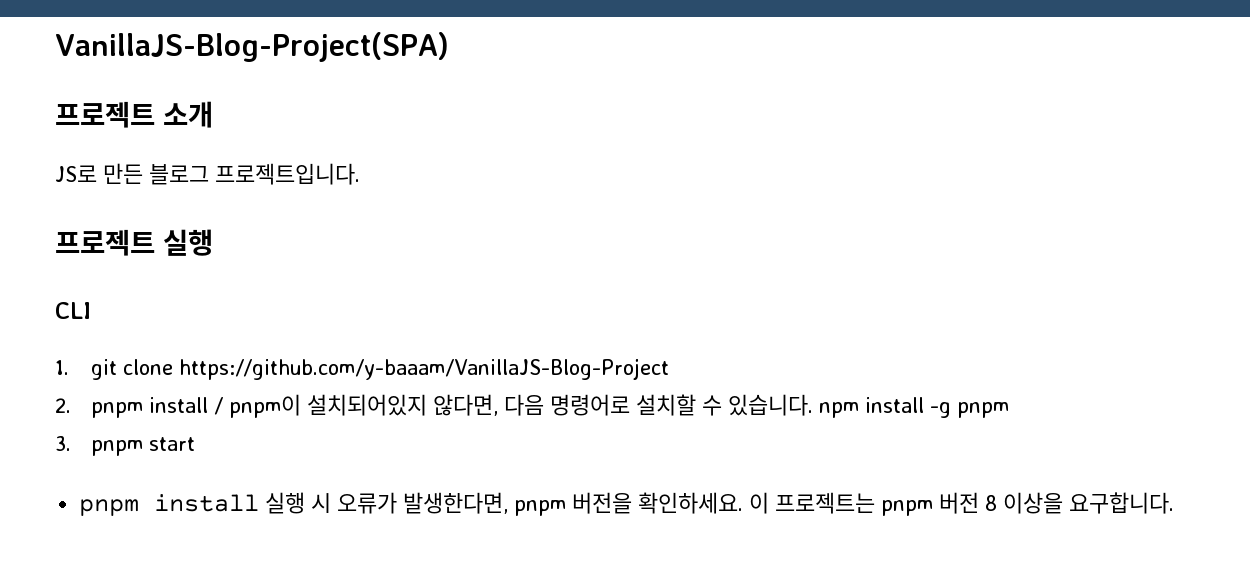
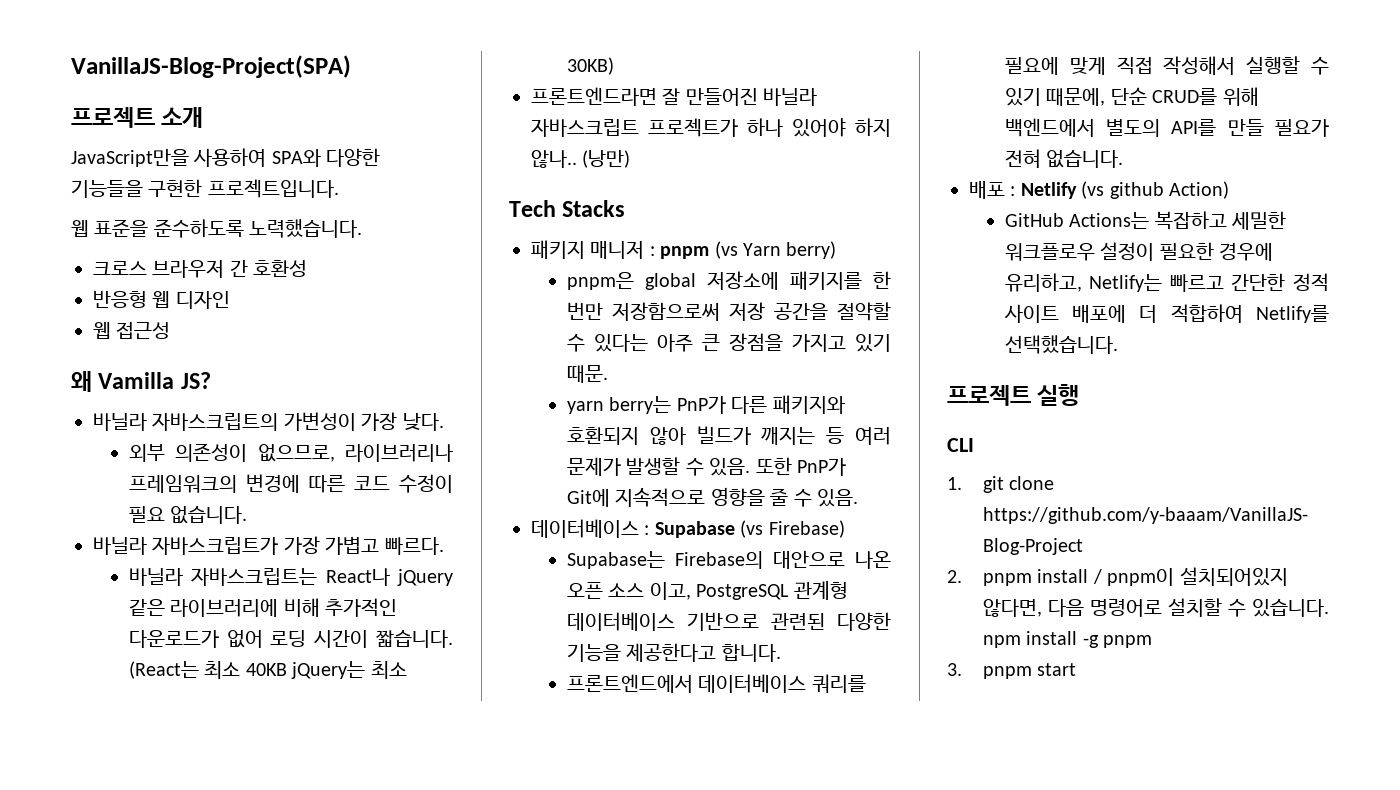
- JS로 만든 블로그 프로젝트입니다.
+ JavaScript만을 사용하여 SPA와 다양한 기능들을 구현한 프로젝트입니다.
+ 웹 표준을 준수하도록 노력했습니다.
+ 크로스 브라우저 간 호환성
+ 반응형 웹 디자인
+ 웹 접근성
+ 왜 Vamilla JS?
+ 바닐라 자바스크립트의 가변성이 가장 낮다.
+ 외부 의존성이 없으므로, 라이브러리나 프레임워크의 변경에 따른 코드 수정이 필요 없습니다.
+ 바닐라 자바스크립트가 가장 가볍고 빠르다.
+ 바닐라 자바스크립트는 React나 jQuery 같은 라이브러리에 비해 추가적인 다운로드가 없어 로딩 시간이 짧습니다. (React는 최소 40KB jQuery는 최소 30KB)
+ 프론트엔드라면 잘 만들어진 바닐라 자바스크립트 프로젝트가 하나 있어야 하지 않나.. (낭만)
+ Tech Stacks
+ 패키지 매니저 : pnpm (vs Yarn berry)
+ pnpm은 global 저장소에 패키지를 한 번만 저장함으로써 저장 공간을 절약할 수 있다는 아주 큰 장점을 가지고 있기 때문.
+ yarn berry는 PnP가 다른 패키지와 호환되지 않아 빌드가 깨지는 등 여러 문제가 발생할 수 있음. 또한 PnP가 Git에 지속적으로 영향을 줄 수 있음.
+ 데이터베이스 : Supabase (vs Firebase)
+ Supabase는 Firebase의 대안으로 나온 오픈 소스 이고, PostgreSQL 관계형 데이터베이스 기반으로 관련된 다양한 기능을 제공한다고 합니다.
+ 프론트엔드에서 데이터베이스 쿼리를 필요에 맞게 직접 작성해서 실행할 수 있기 때문에, 단순 CRUD를 위해 백엔드에서 별도의 API를 만들 필요가 전혀 없습니다.
+ 배포 : Netlify (vs github Action)
+ GitHub Actions는 복잡하고 세밀한 워크플로우 설정이 필요한 경우에 유리하고, Netlify는 빠르고 간단한 정적 사이트 배포에 더 적합하여 Netlify를 선택했습니다.
- pnpm install 실행 시 오류가 발생한다면, pnpm 버전을 확인하세요. 이 프로젝트는 pnpm 버전 8 이상을 요구합니다.

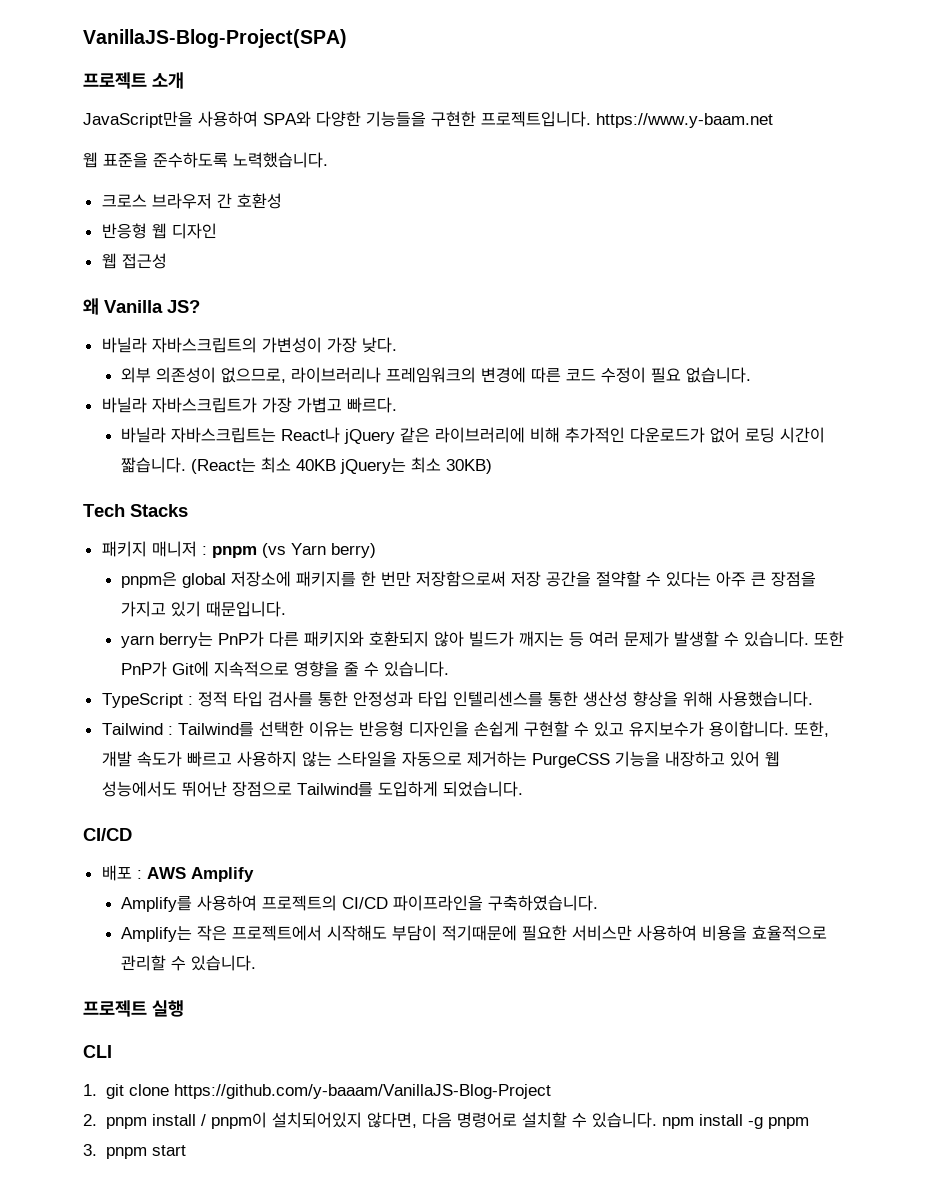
- JavaScript만을 사용하여 SPA와 다양한 기능들을 구현한 프로젝트입니다.
+ JavaScript만을 사용하여 SPA와 다양한 기능들을 구현한 프로젝트입니다. https://www.y-baam.net
- 왜 Vamilla JS?
+ 왜 Vanilla JS?
- 프론트엔드라면 잘 만들어진 바닐라 자바스크립트 프로젝트가 하나 있어야 하지 않나.. (낭만)
- pnpm은 global 저장소에 패키지를 한 번만 저장함으로써 저장 공간을 절약할 수 있다는 아주 큰 장점을 가지고 있기 때문.
+ pnpm은 global 저장소에 패키지를 한 번만 저장함으로써 저장 공간을 절약할 수 있다는 아주 큰 장점을 가지고 있기 때문입니다.
- yarn berry는 PnP가 다른 패키지와 호환되지 않아 빌드가 깨지는 등 여러 문제가 발생할 수 있음.
+ yarn berry는 PnP가 다른 패키지와 호환되지 않아 빌드가 깨지는 등 여러 문제가 발생할 수 있습니다.
- 또한 PnP가 Git에 지속적으로 영향을 줄 수 있음.
- 데이터베이스 : Supabase (vs Firebase)
- Supabase는 Firebase의 대안으로 나온 오픈 소스 이고, PostgreSQL 관계형 데이터베이스 기반으로 관련된 다양한 기능을 제공한다고 합니다.
- 프론트엔드에서 데이터베이스 쿼리를 필요에 맞게 직접 작성해서 실행할 수 있기 때문에, 단순 CRUD를 위해 백엔드에서 별도의 API를 만들 필요가 전혀 없습니다.
- 배포 : Netlify (vs github Action)
- GitHub Actions는 복잡하고 세밀한 워크플로우 설정이 필요한 경우에 유리하고, Netlify는 빠르고 간단한 정적 사이트 배포에 더 적합하여 Netlify를 선택했습니다.
+ 또한 PnP가 Git에 지속적으로 영향을 줄 수 있습니다.
+ TypeScript : 정적 타입 검사를 통한 안정성과 타입 인텔리센스를 통한 생산성 향상을 위해 사용했습니다.
+ Tailwind : Tailwind를 선택한 이유는 반응형 디자인을 손쉽게 구현할 수 있고 유지보수가 용이합니다. 또한, 개발 속도가 빠르고 사용하지 않는 스타일을 자동으로 제거하는 PurgeCSS 기능을 내장하고 있어 웹 성능에서도 뛰어난 장점으로 Tailwind를 도입하게 되었습니다.
+ CI/CD
+ 배포 : AWS Amplify
+ Amplify를 사용하여 프로젝트의 CI/CD 파이프라인을 구축하였습니다.
+ Amplify는 작은 프로젝트에서 시작해도 부담이 적기때문에 필요한 서비스만 사용하여 비용을 효율적으로 관리할 수 있습니다.

